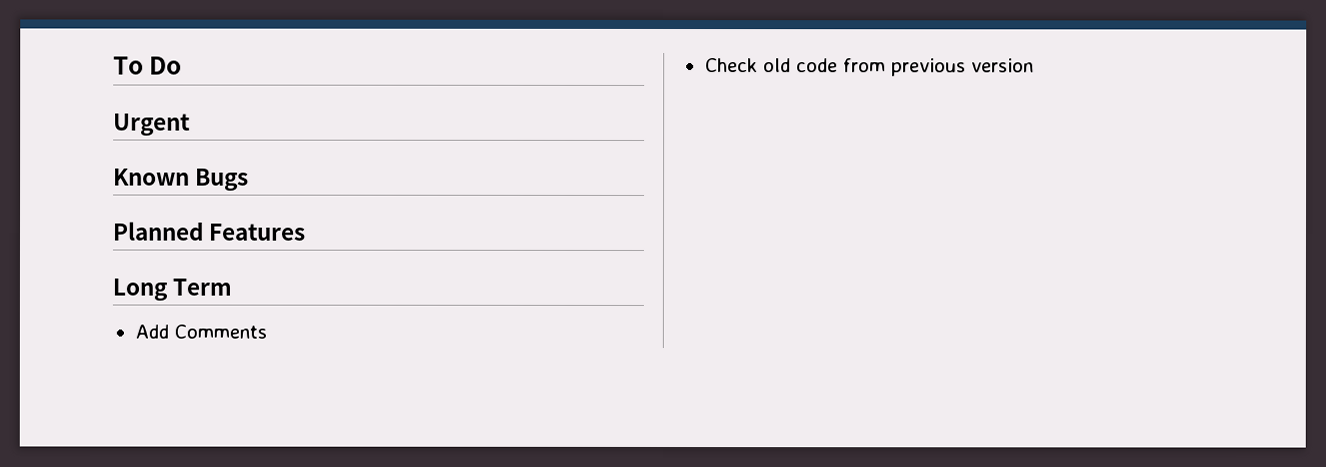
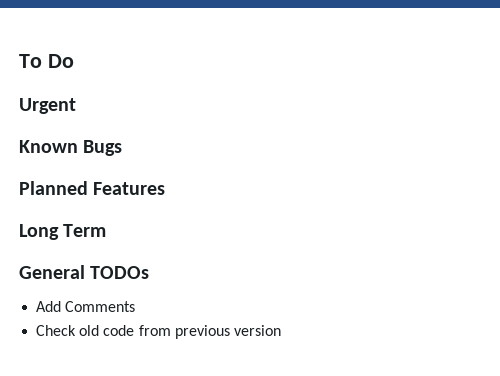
+ General TODOs

